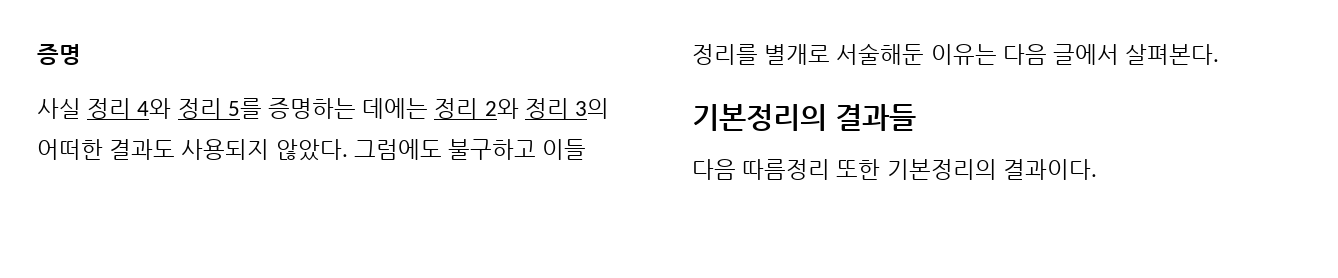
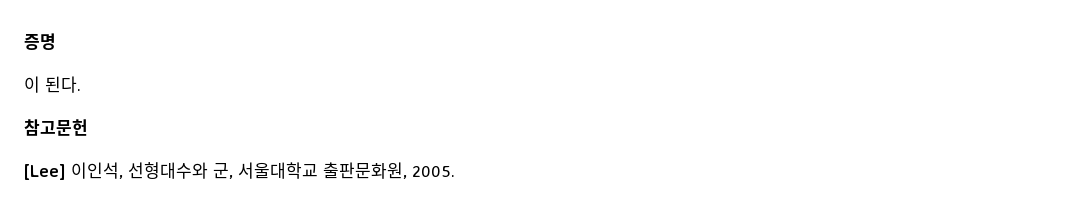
- 사실 정리 4와 정리 5를 증명하는 데에는 정리 2와 정리 3의 어떠한 결과도 사용되지 않았다. 그럼에도 불구하고 이들 정리를 별개로 서술해둔 이유는 다음 글에서 살펴본다.
- 기본정리의 결과들
- 다음 따름정리 또한 기본정리의 결과이다.
+ 이 된다.
+ 참고문헌
+ [Lee] 이인석, 선형대수와 군, 서울대학교 출판문화원, 2005.

